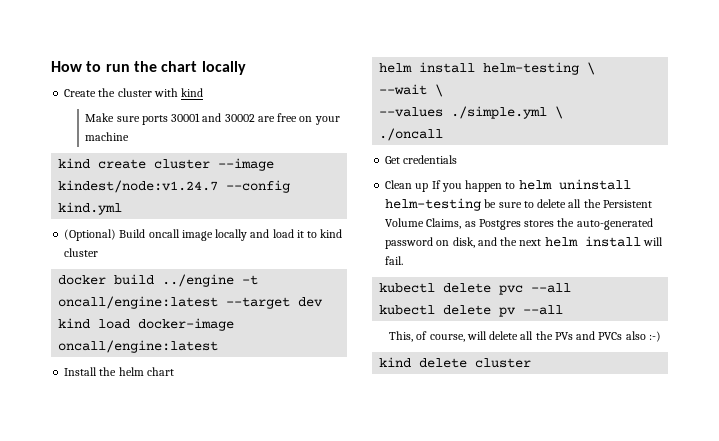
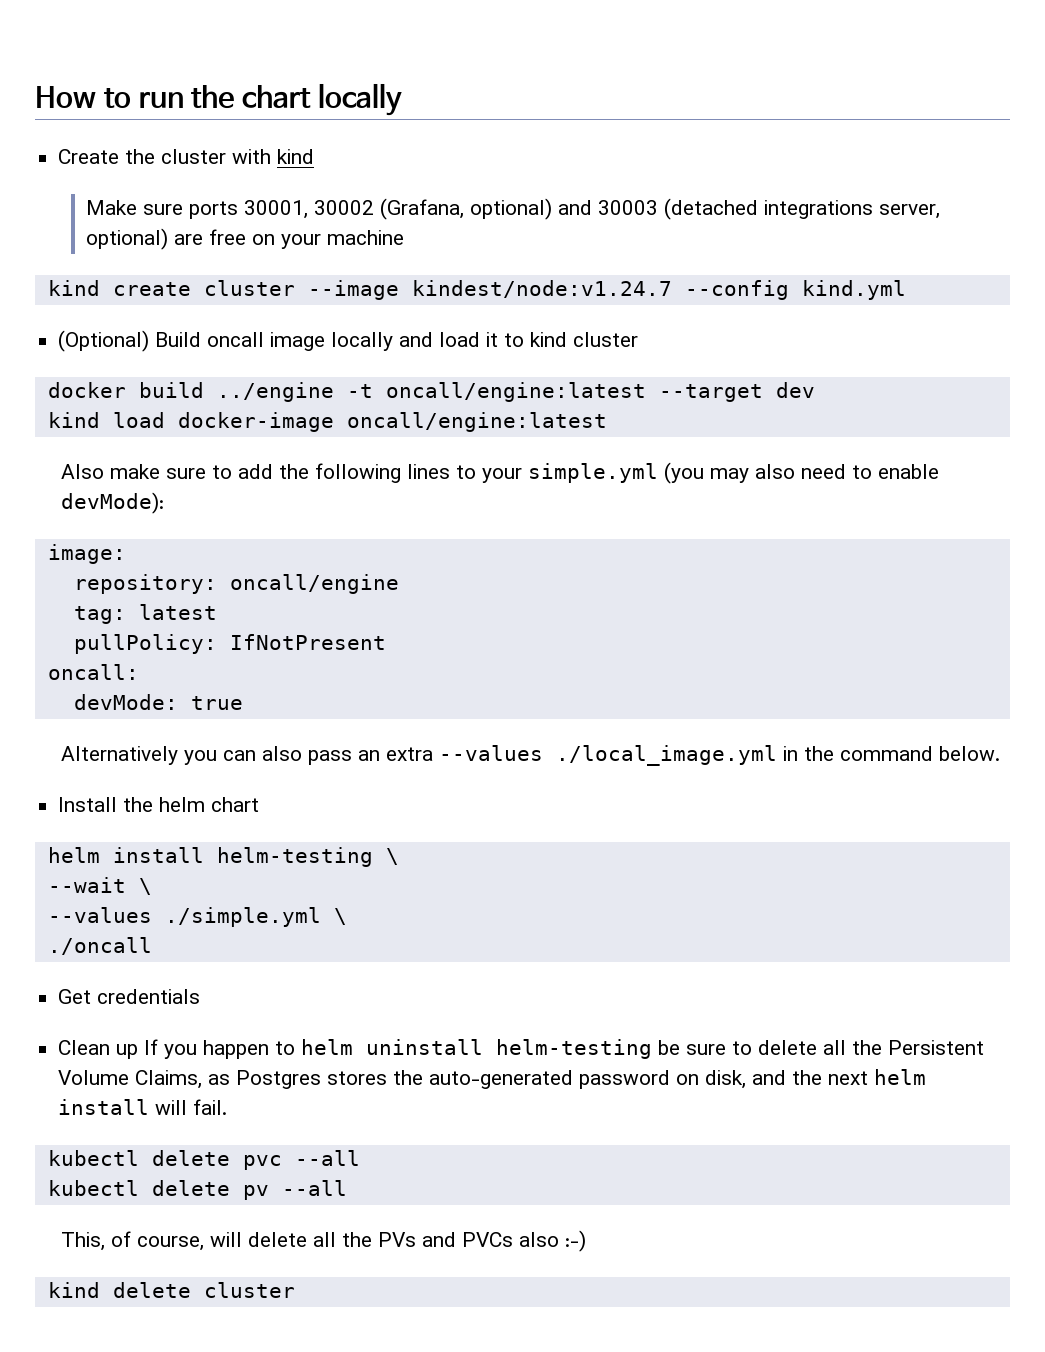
- Make sure ports 30001 and 30002 are free on your machine
+ Make sure ports 30001, 30002 (Grafana, optional) and 30003 (detached integrations server, optional) are free on your machine
+ Also make sure to add the following lines to your simple.yml (you may also need to enable devMode):
+ image:
+ repository: oncall/engine
+ tag: latest
+ pullPolicy: IfNotPresent
+ oncall:
+ devMode: true
+ Alternatively you can also pass an extra --values ./local_image.yml in the command below.

